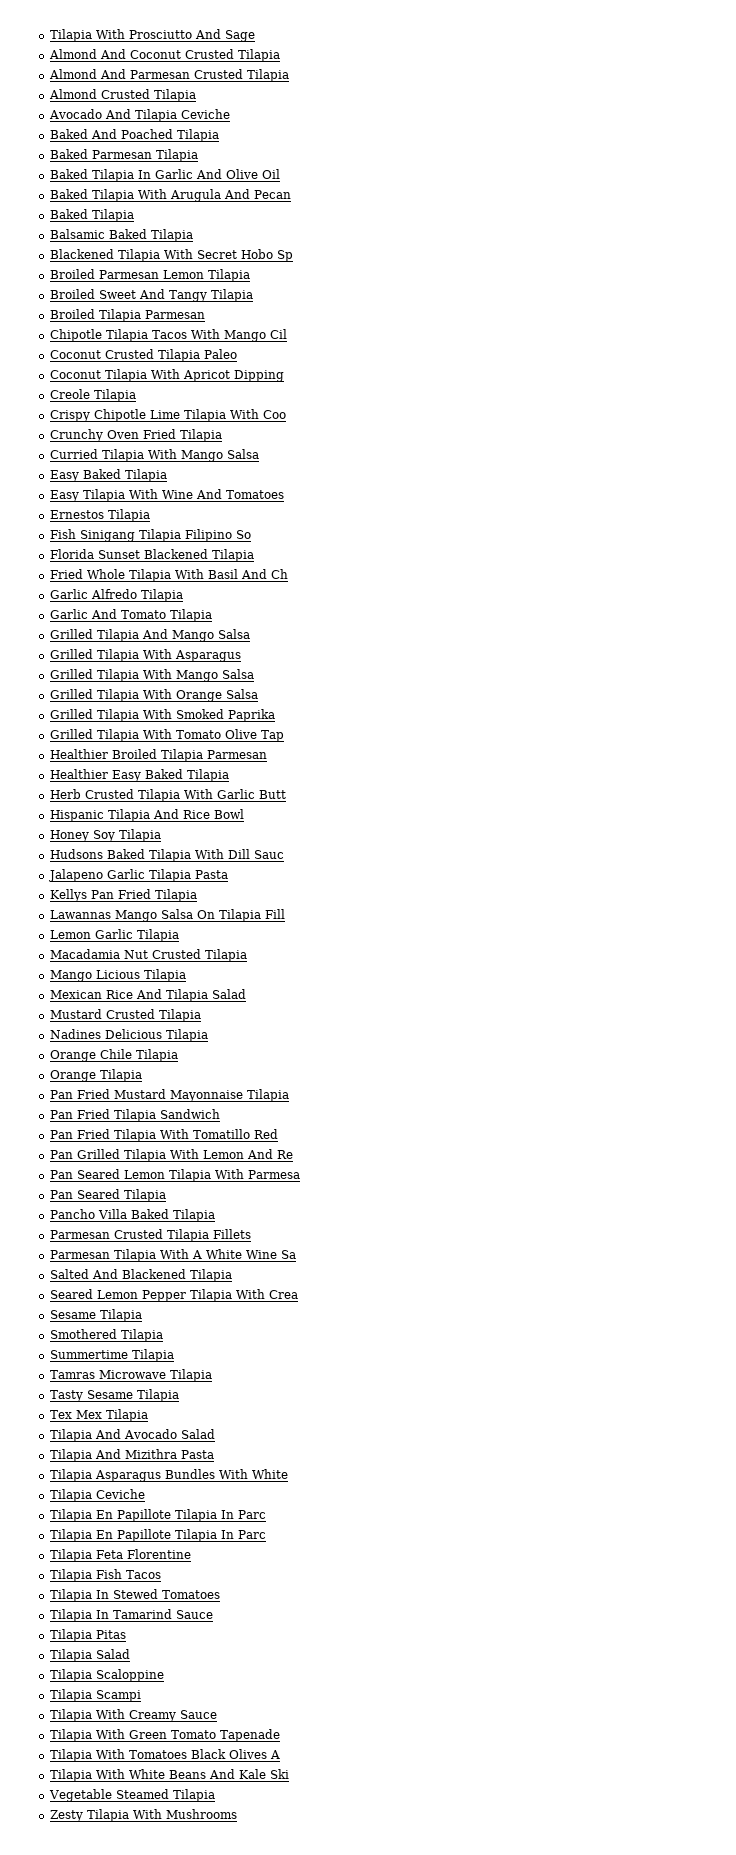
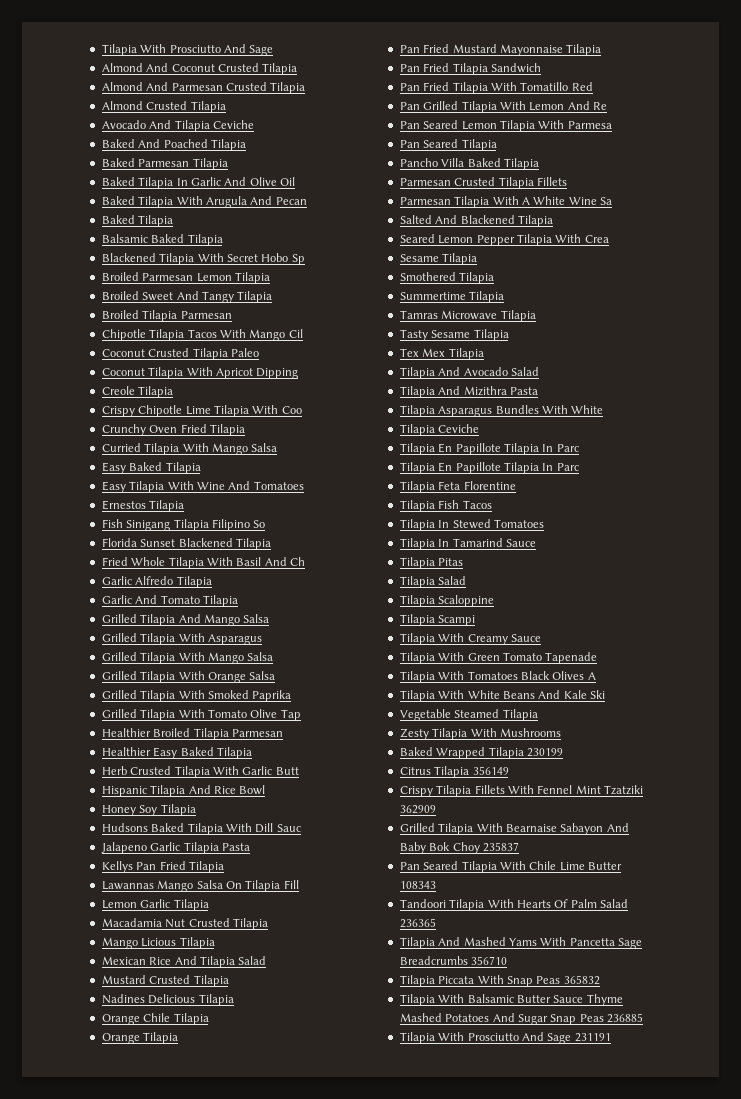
+ Baked Wrapped Tilapia 230199
+ Citrus Tilapia 356149
+ Crispy Tilapia Fillets With Fennel Mint Tzatziki 362909
+ Grilled Tilapia With Bearnaise Sabayon And Baby Bok Choy 235837
+ Pan Seared Tilapia With Chile Lime Butter 108343
+ Tandoori Tilapia With Hearts Of Palm Salad 236365
+ Tilapia And Mashed Yams With Pancetta Sage Breadcrumbs 356710
+ Tilapia Piccata With Snap Peas 365832
+ Tilapia With Balsamic Butter Sauce Thyme Mashed Potatoes And Sugar Snap Peas 236885
+ Tilapia With Prosciutto And Sage 231191

